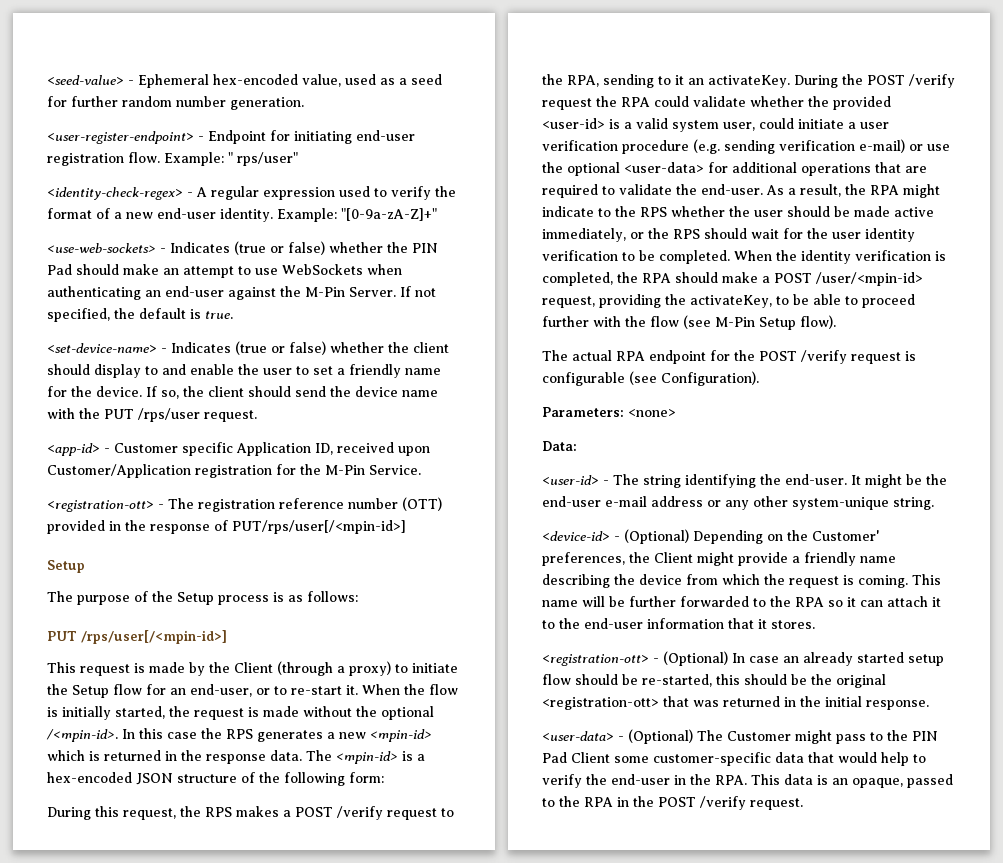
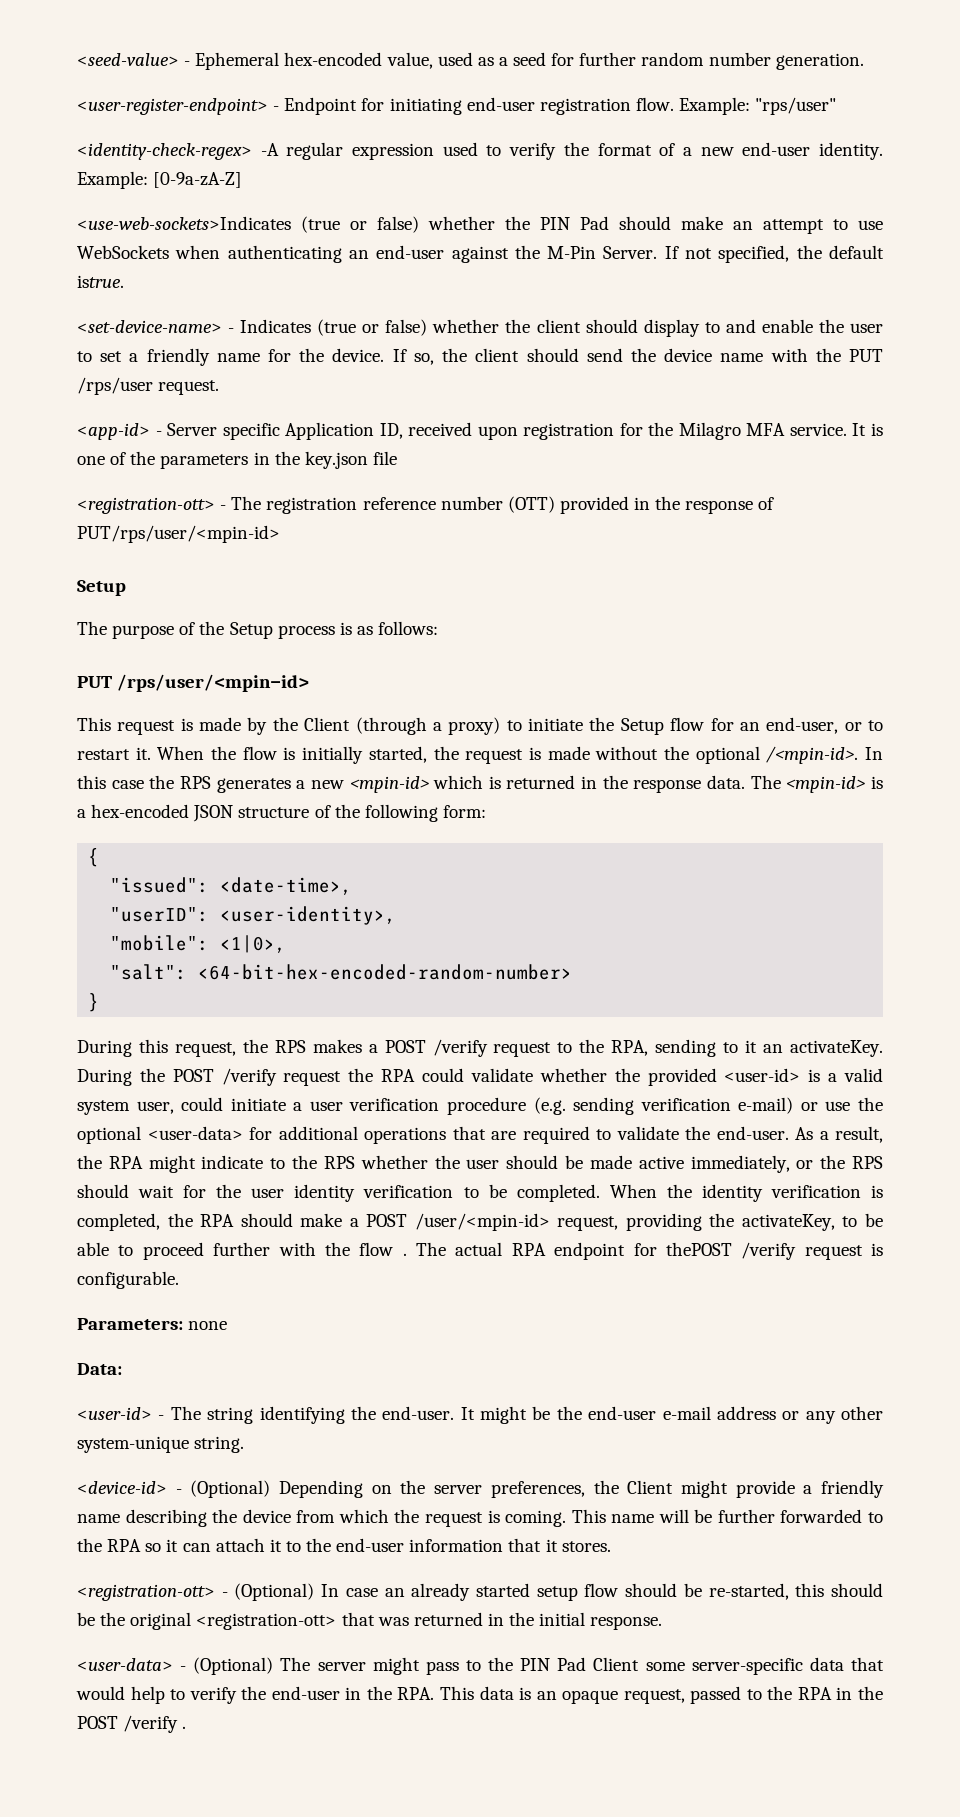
- Example: " rps/user"
+ Example: "rps/user"
- <identity-check-regex> - A regular expression used to verify the format of a new end-user identity.
+ <identity-check-regex> -A regular expression used to verify the format of a new end-user identity.
- Example: "[0-9a-zA-Z]+"
- <use-web-sockets> - Indicates (true or false) whether the PIN Pad should make an attempt to use WebSockets when authenticating an end-user against the M-Pin Server.
+ Example: [0-9a-zA-Z]
+ <use-web-sockets>Indicates (true or false) whether the PIN Pad should make an attempt to use WebSockets when authenticating an end-user against the M-Pin Server.
- If not specified, the default is true.
+ If not specified, the default istrue.
- <app-id> - Customer specific Application ID, received upon Customer/Application registration for the M-Pin Service.
+ <app-id> - Server specific Application ID, received upon registration for the Milagro MFA service. It is one of the parameters in the key.json file
- <registration-ott> - The registration reference number (OTT) provided in the response of PUT/rps/user[/<mpin-id>]
+ <registration-ott> - The registration reference number (OTT) provided in the response of PUT/rps/user/<mpin-id>
- PUT /rps/user[/<mpin-id>]
+ PUT /rps/user/<mpin−id>
- This request is made by the Client (through a proxy) to initiate the Setup flow for an end-user, or to re-start it.
+ This request is made by the Client (through a proxy) to initiate the Setup flow for an end-user, or to restart it.
+ {
+ "issued": <date-time>,
+ "userID": <user-identity>,
+ "mobile": <1|0>,
+ "salt": <64-bit-hex-encoded-random-number>
+ }
- When the identity verification is completed, the RPA should make a POST /user/<mpin-id> request, providing the activateKey, to be able to proceed further with the flow (see M-Pin Setup flow).
- The actual RPA endpoint for the POST /verify request is configurable (see Configuration).
- Parameters: <none>
+ When the identity verification is completed, the RPA should make a POST /user/<mpin-id> request, providing the activateKey, to be able to proceed further with the flow . The actual RPA endpoint for thePOST /verify request is configurable.
+ Parameters: none
- <device-id> - (Optional) Depending on the Customer' preferences, the Client might provide a friendly name describing the device from which the request is coming.
+ <device-id> - (Optional) Depending on the server preferences, the Client might provide a friendly name describing the device from which the request is coming.
- <user-data> - (Optional) The Customer might pass to the PIN Pad Client some customer-specific data that would help to verify the end-user in the RPA. This data is an opaque, passed to the RPA in the POST /verify request.
+ <user-data> - (Optional) The server might pass to the PIN Pad Client some server-specific data that would help to verify the end-user in the RPA. This data is an opaque request, passed to the RPA in the POST /verify .

